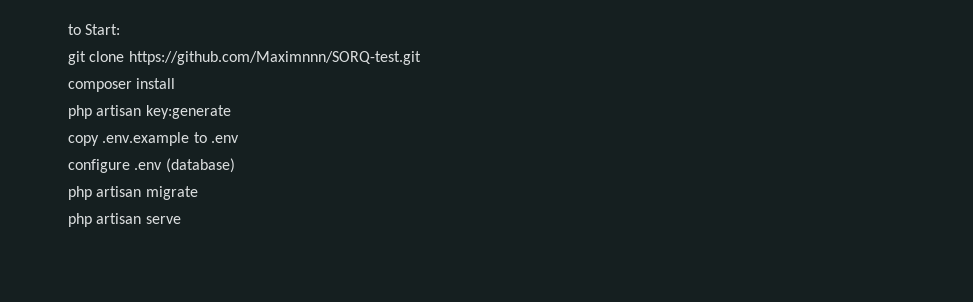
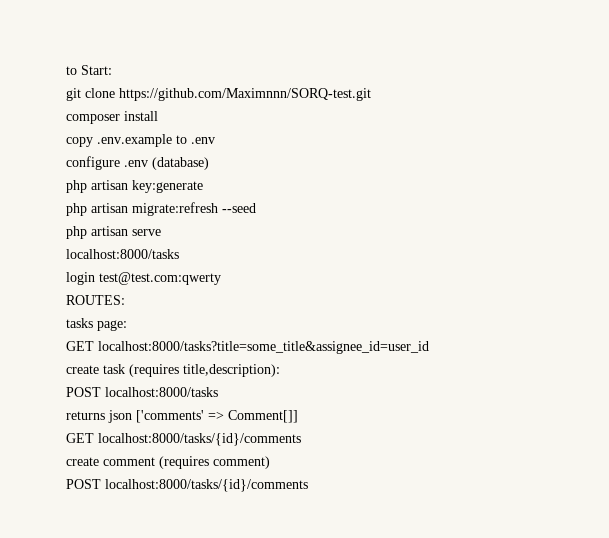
- php artisan key:generate
- php artisan migrate
+ php artisan key:generate
+ php artisan migrate:refresh --seed
  php artisan serve
+ localhost:8000/tasks
+ login test@test.com:qwerty
+ ROUTES:
+ tasks page:
+ GET localhost:8000/tasks?title=some_title&assignee_id=user_id
+ create task (requires title,description):
+ POST localhost:8000/tasks
+ returns json ['comments' => Comment[]]
+ GET localhost:8000/tasks/{id}/comments
+ create comment (requires comment)
+ POST localhost:8000/tasks/{id}/comments

